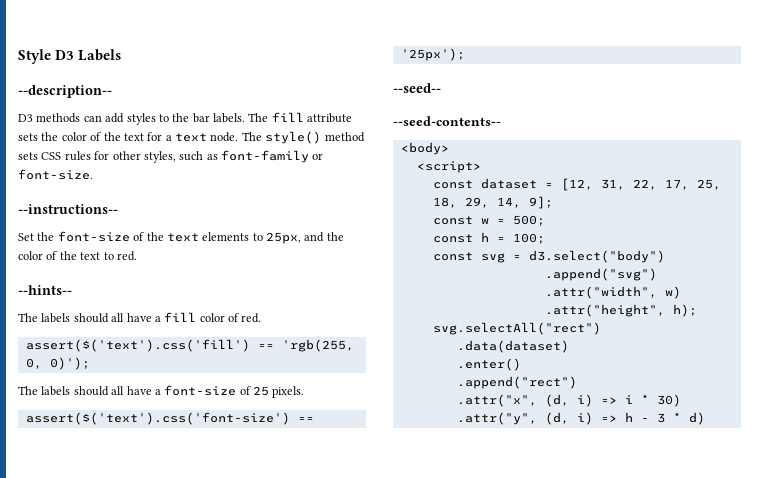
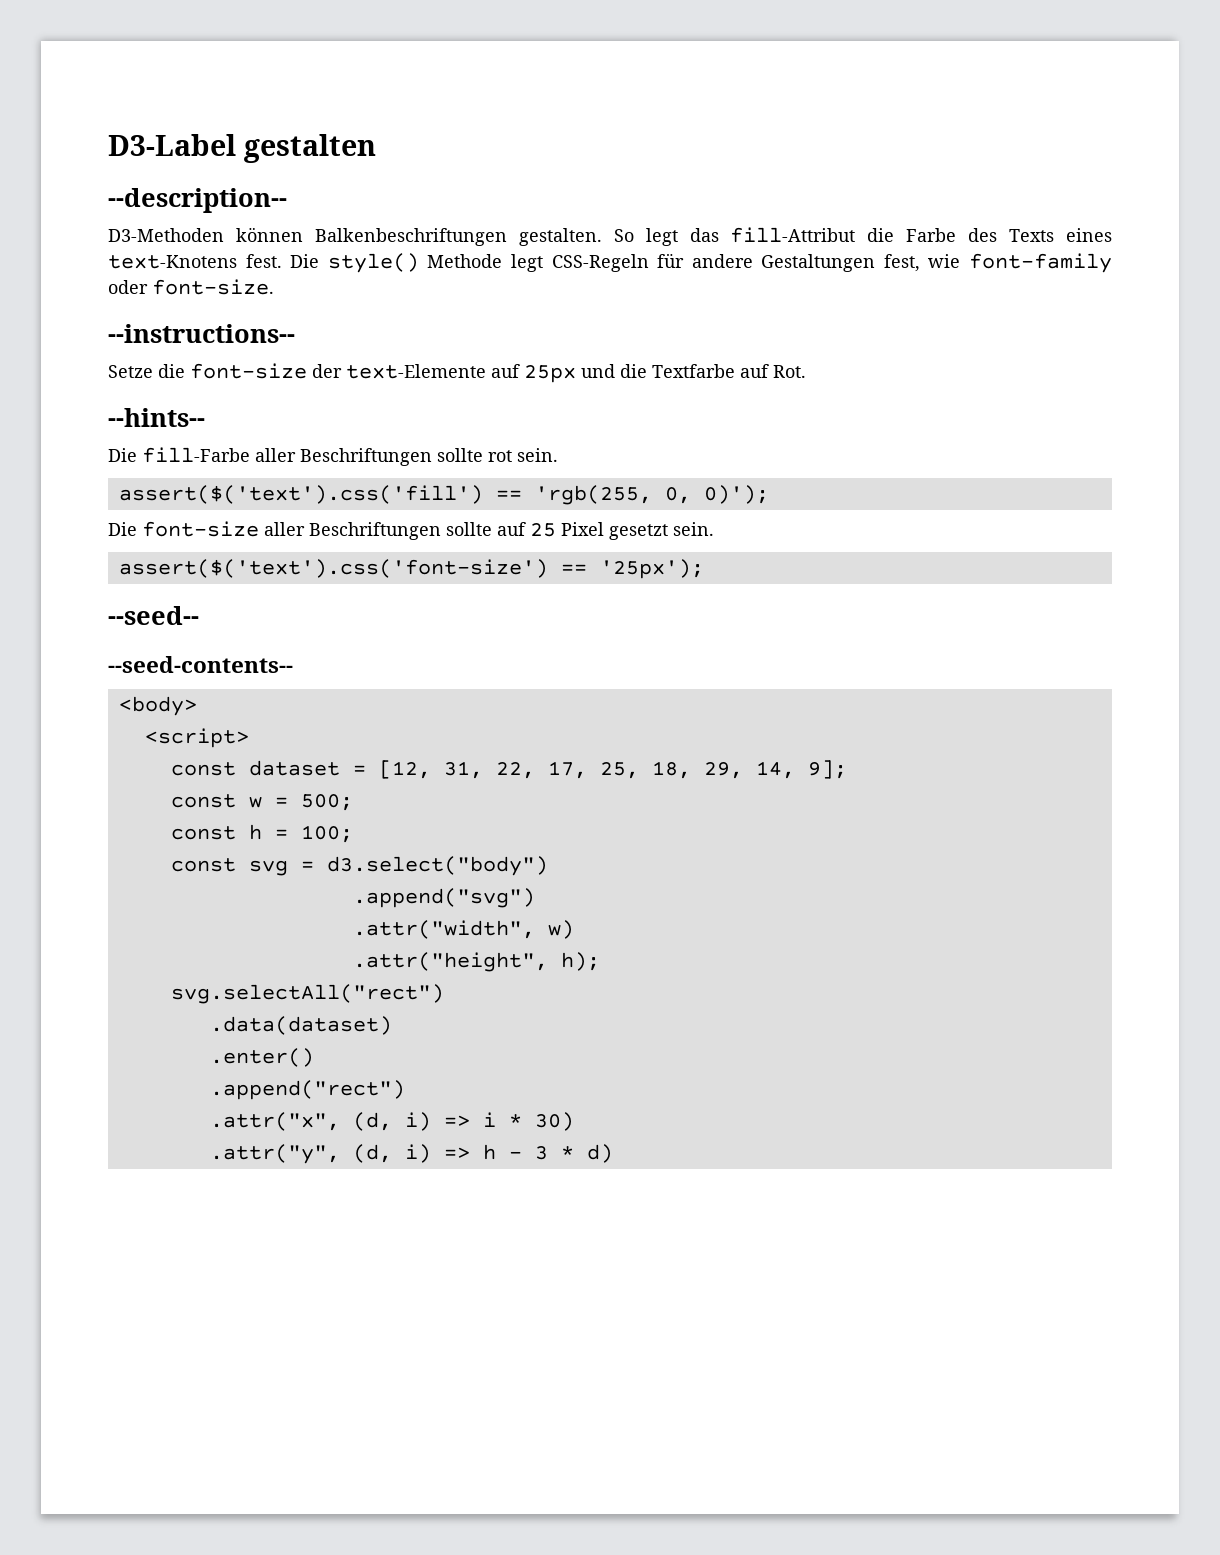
- Style D3 Labels
+ D3-Label gestalten
  --description--
- D3 methods can add styles to the bar labels. The fill attribute sets the color of the text for a text node. The style() method sets CSS rules for other styles, such as font-family or font-size.
+ D3-Methoden können Balkenbeschriftungen gestalten. So legt das fill-Attribut die Farbe des Texts eines text-Knotens fest. Die style() Methode legt CSS-Regeln für andere Gestaltungen fest, wie font-family oder font-size.
  --instructions--
- Set the font-size of the text elements to 25px, and the color of the text to red.
+ Setze die font-size der text-Elemente auf 25px und die Textfarbe auf Rot.
  --hints--
- The labels should all have a fill color of red.
+ Die fill-Farbe aller Beschriftungen sollte rot sein.
- The labels should all have a font-size of 25 pixels.
+ Die font-size aller Beschriftungen sollte auf 25 Pixel gesetzt sein.

